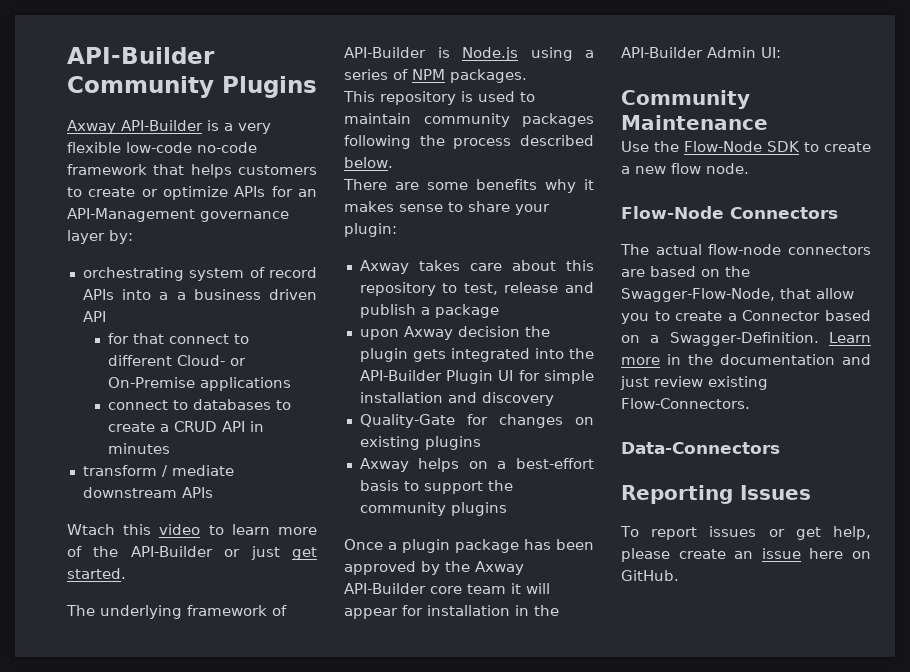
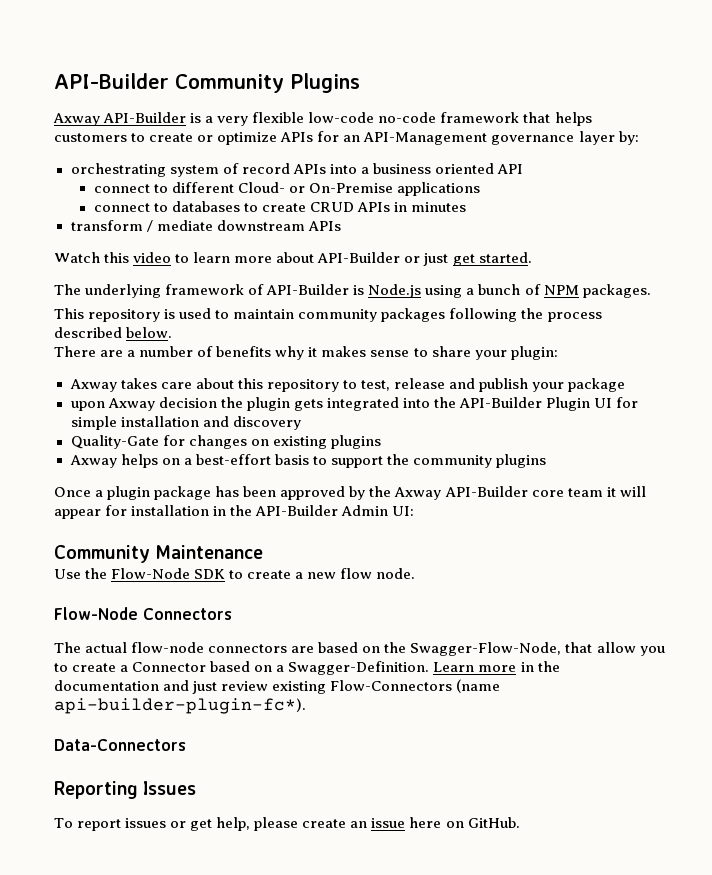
- orchestrating system of record APIs into a a business driven API
+ orchestrating system of record APIs into a business oriented API
- for that connect to different Cloud- or On-Premise applications
+ connect to different Cloud- or On-Premise applications
- connect to databases to create a CRUD API in minutes
+ connect to databases to create CRUD APIs in minutes
- Wtach this video to learn more of the API-Builder or just get started.
+ Watch this video to learn more about API-Builder or just get started.
- The underlying framework of API-Builder is Node.js using a series of NPM packages.
+ The underlying framework of API-Builder is Node.js using a bunch of NPM packages.
- There are some benefits why it makes sense to share your plugin:
+ There are a number of benefits why it makes sense to share your plugin:
- Axway takes care about this repository to test, release and publish a package
+ Axway takes care about this repository to test, release and publish your package
- Learn more in the documentation and just review existing Flow-Connectors.
+ Learn more in the documentation and just review existing Flow-Connectors (name api-builder-plugin-fc*).

